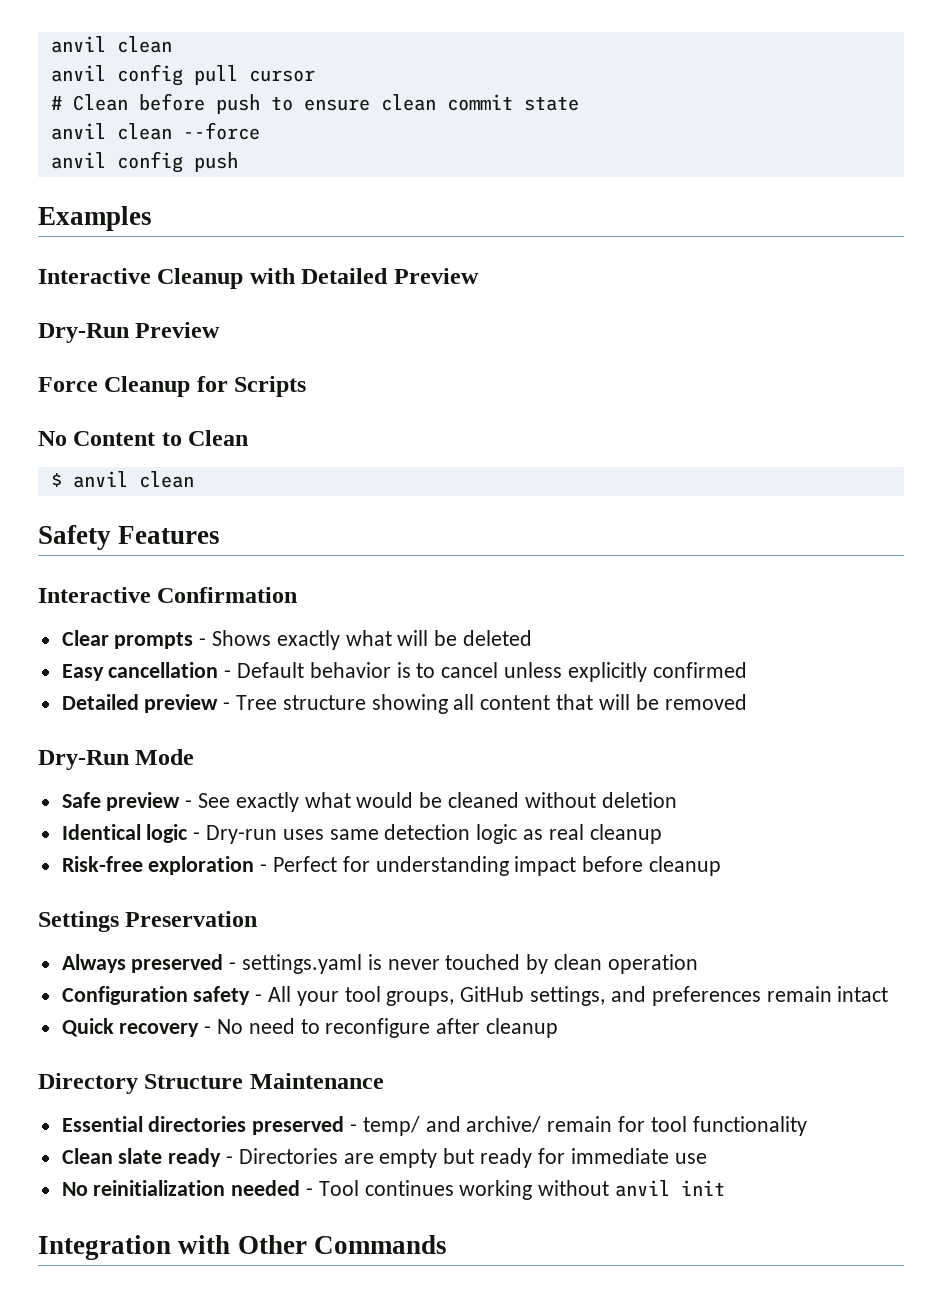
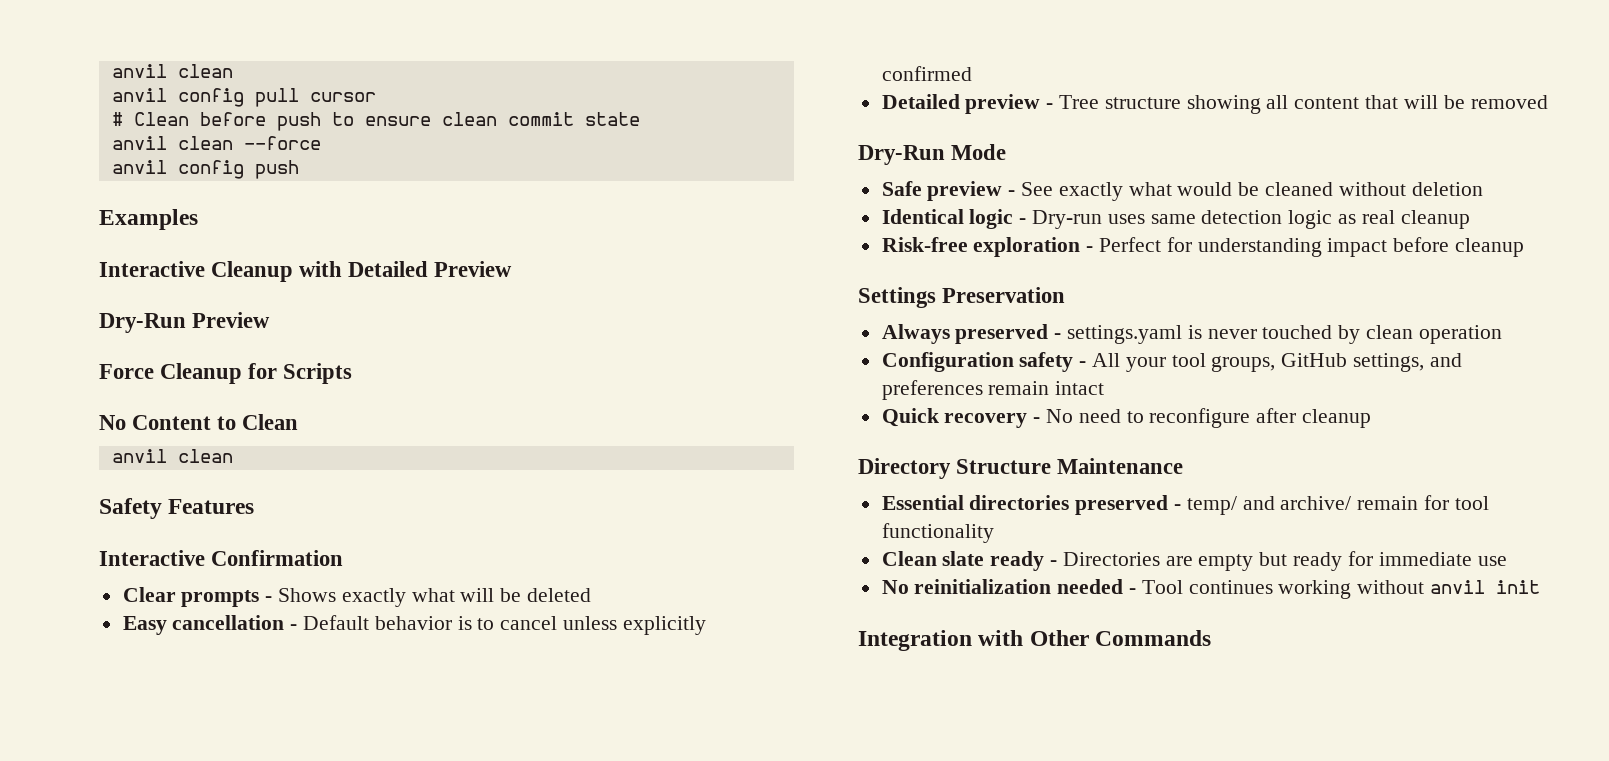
  No Content to Clean
- $ anvil clean
+ anvil clean

